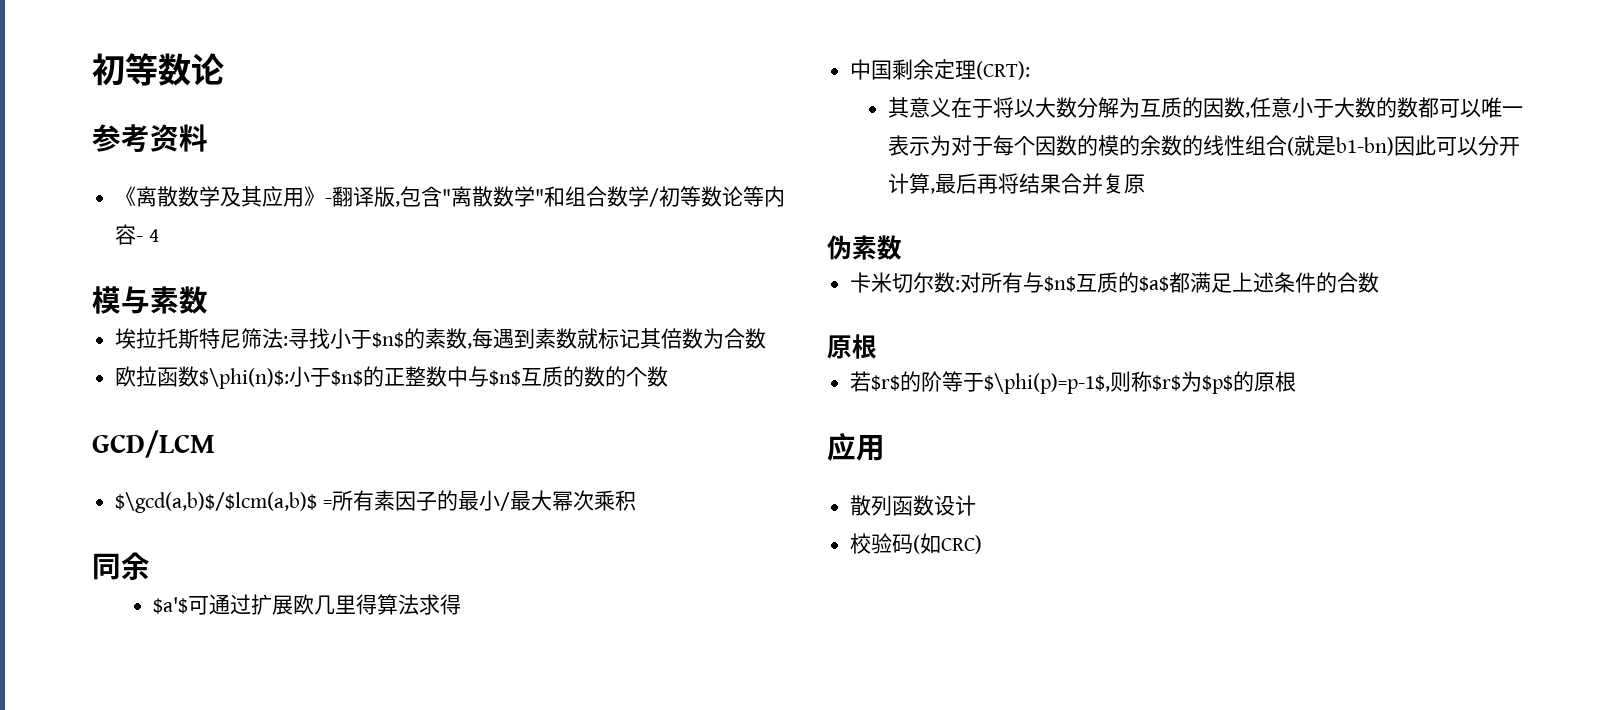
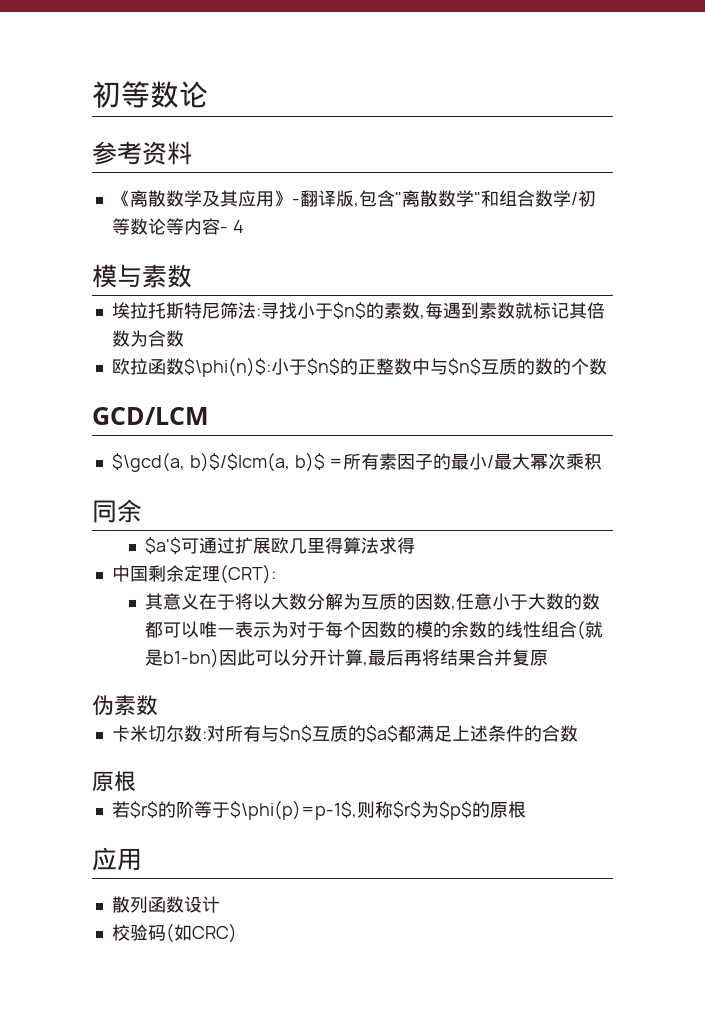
- $\gcd(a,b)$/$lcm(a,b)$ =所有素因子的最小/最大幂次乘积
+ $\gcd(a, b)$/$lcm(a, b)$ =所有素因子的最小/最大幂次乘积

